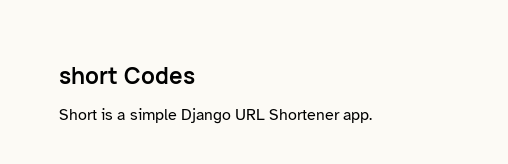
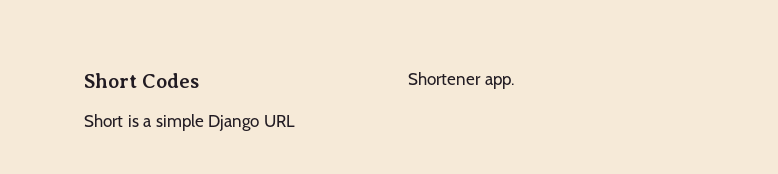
- short Codes
+ Short Codes

